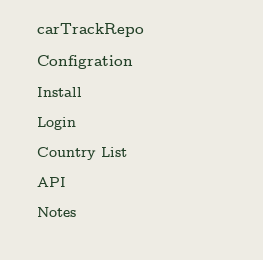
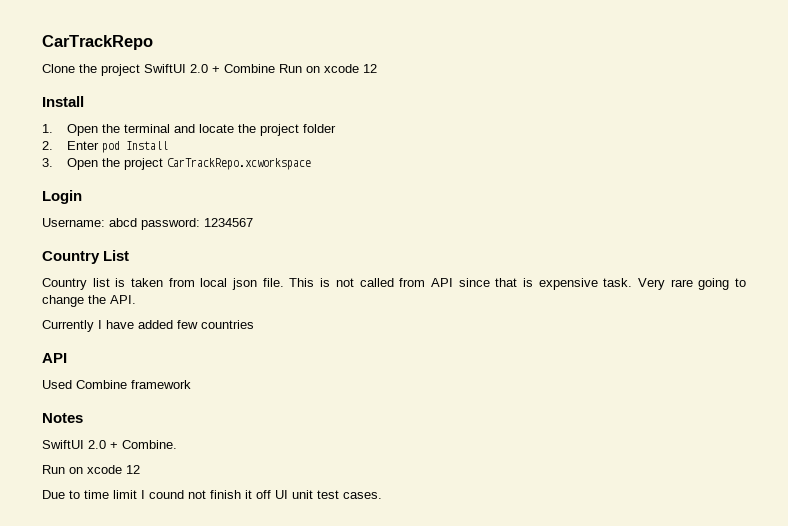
- carTrackRepo
- Configration
+ CarTrackRepo
+ Clone the project SwiftUI 2.0 + Combine Run on xcode 12
  Install
+ 1. Open the terminal and locate the project folder
+ 2. Enter pod Install
+ 3. Open the project CarTrackRepo.xcworkspace
  Login
+ Username: abcd password: 1234567
  Country List
+ Country list is taken from local json file. This is not called from API since that is expensive task. Very rare going to change the API.
+ Currently I have added few countries
  API
+ Used Combine framework
  Notes
+ SwiftUI 2.0 + Combine.
+ Run on xcode 12
+ Due to time limit I cound not finish it off UI unit test cases.

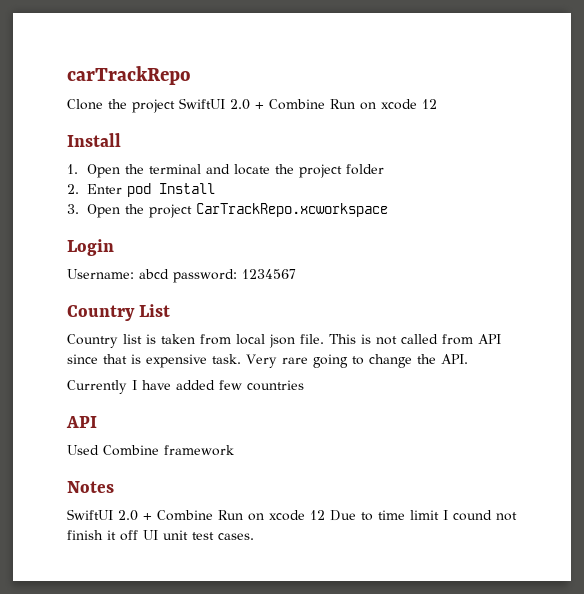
- CarTrackRepo
+ carTrackRepo
- SwiftUI 2.0 + Combine.
- Run on xcode 12
- Due to time limit I cound not finish it off UI unit test cases.
+ SwiftUI 2.0 + Combine Run on xcode 12 Due to time limit I cound not finish it off UI unit test cases.

